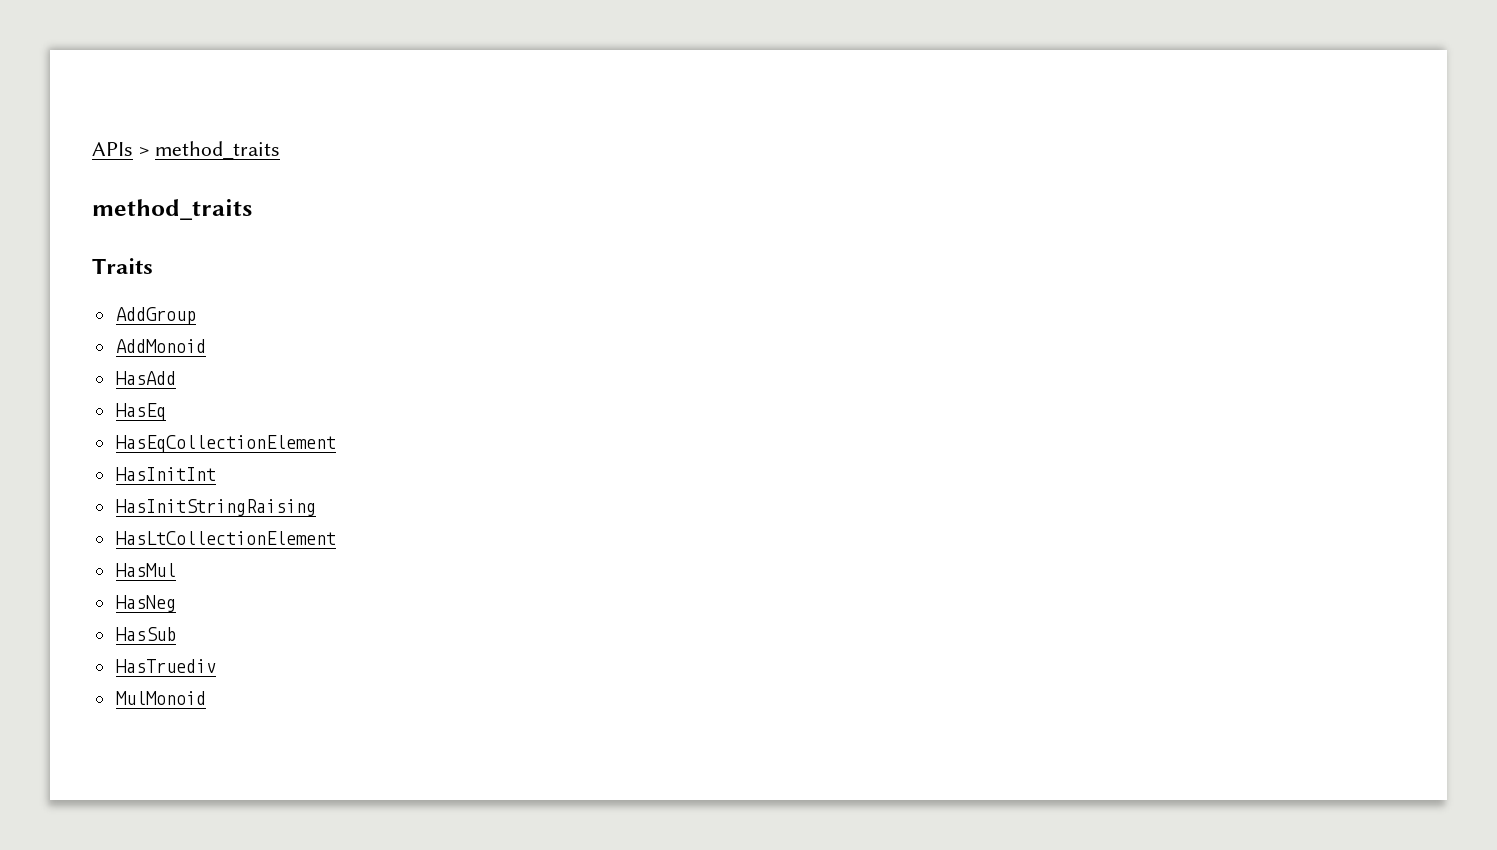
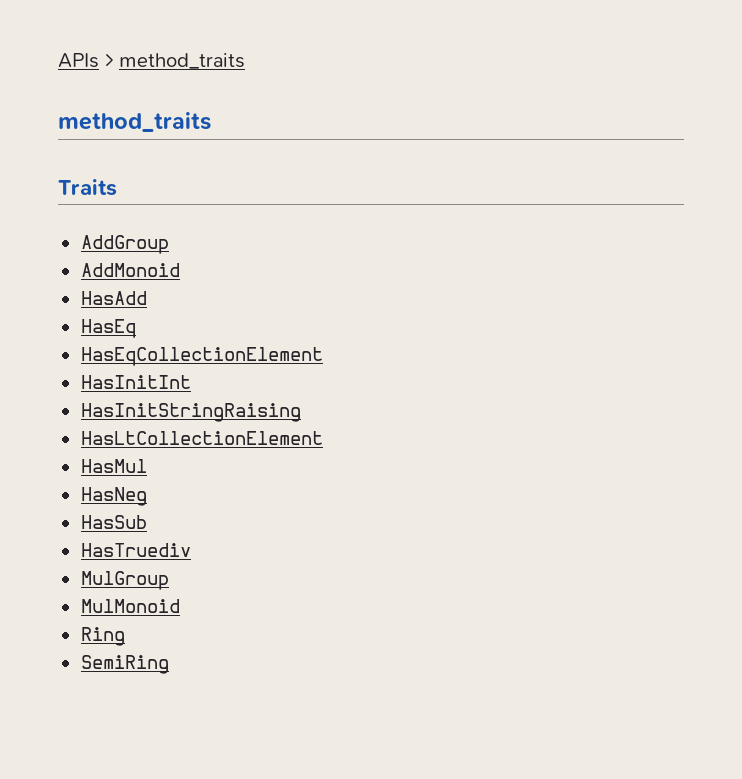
+ MulGroup
+ Ring
+ SemiRing

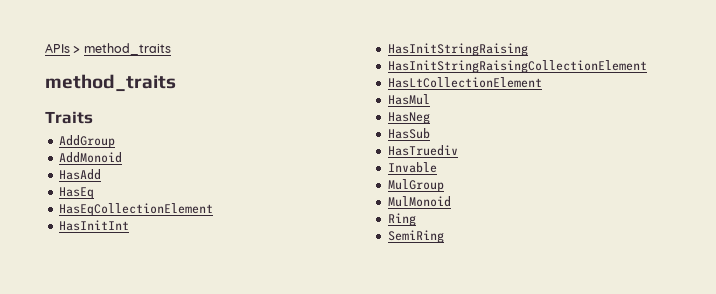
+ HasInitStringRaisingCollectionElement
+ Invable

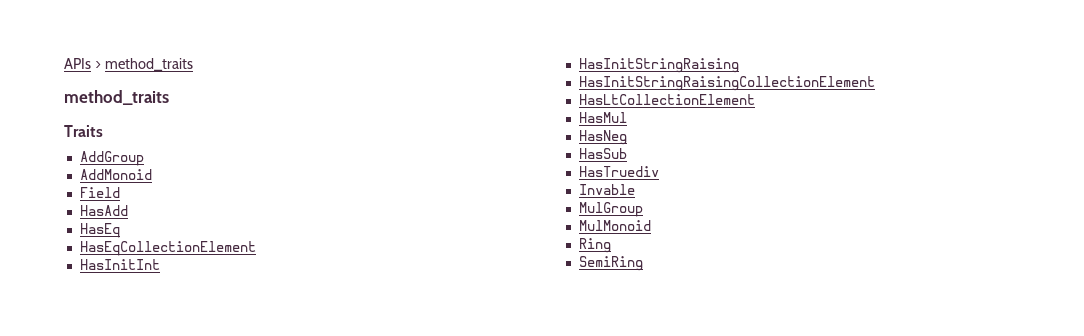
+ Field

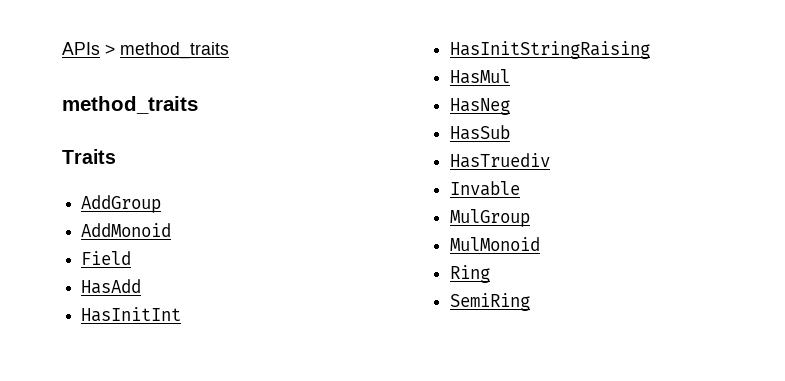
- HasEq
- HasEqCollectionElement
- HasInitStringRaisingCollectionElement
- HasLtCollectionElement

